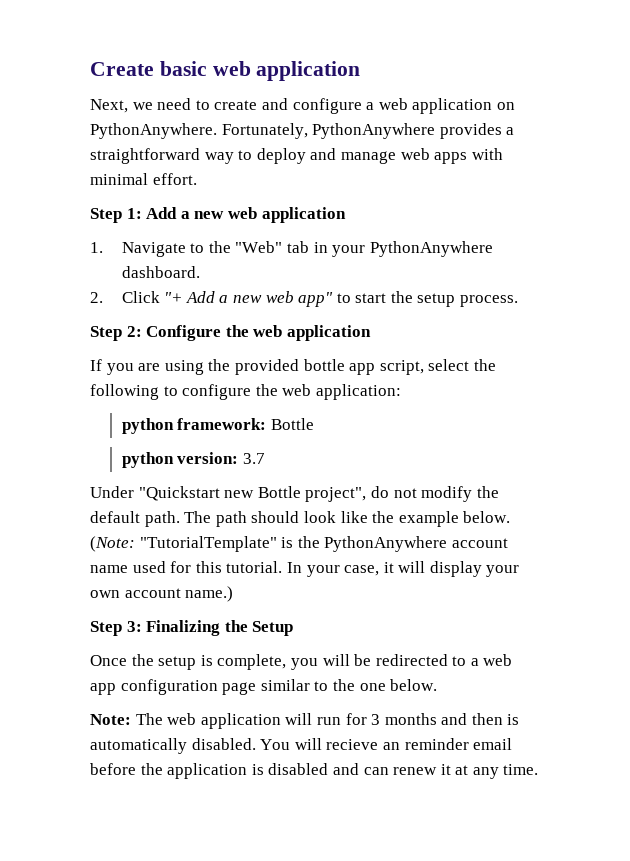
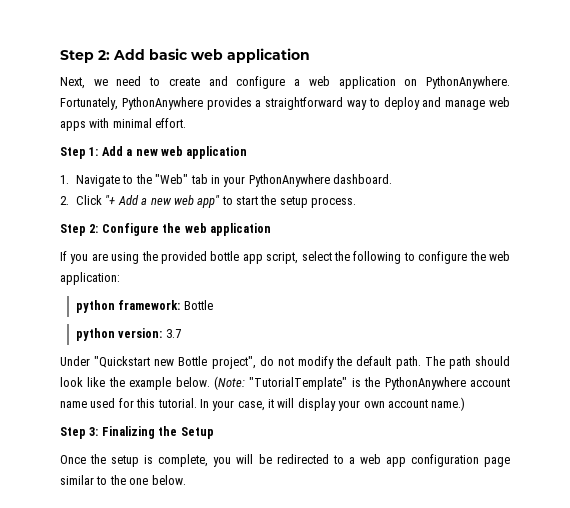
- Create basic web application
+ Step 2: Add basic web application
- Note: The web application will run for 3 months and then is automatically disabled. You will recieve an reminder email before the application is disabled and can renew it at any time.

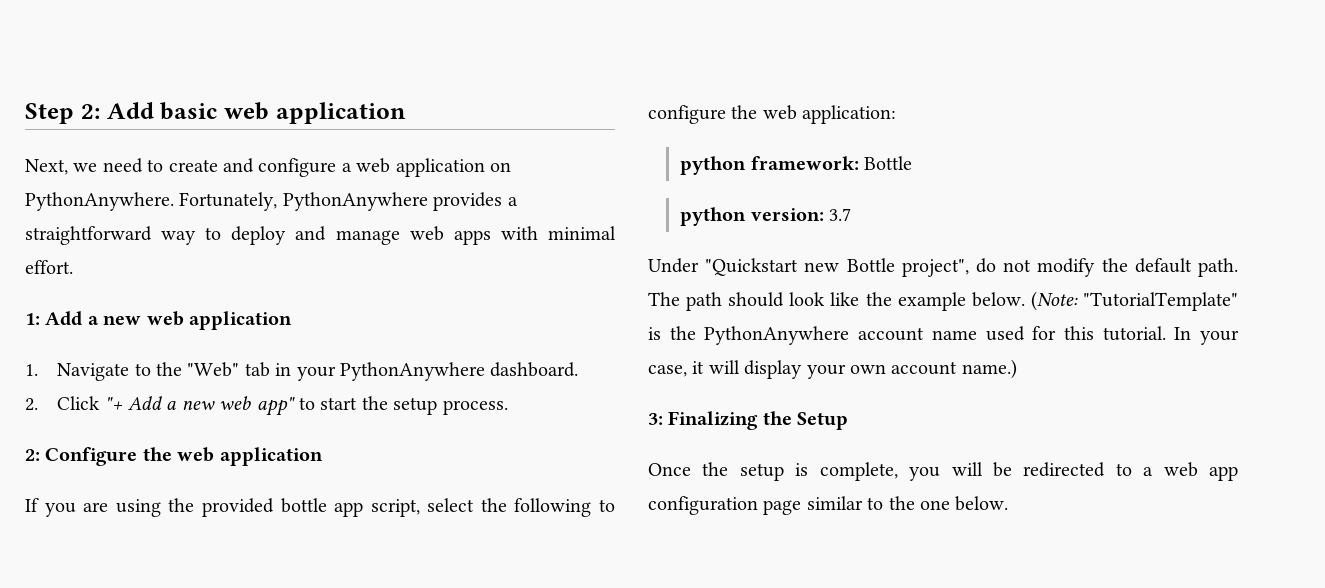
- Step 1: Add a new web application
+ 1: Add a new web application
- Step 2: Configure the web application
+ 2: Configure the web application
- Step 3: Finalizing the Setup
+ 3: Finalizing the Setup

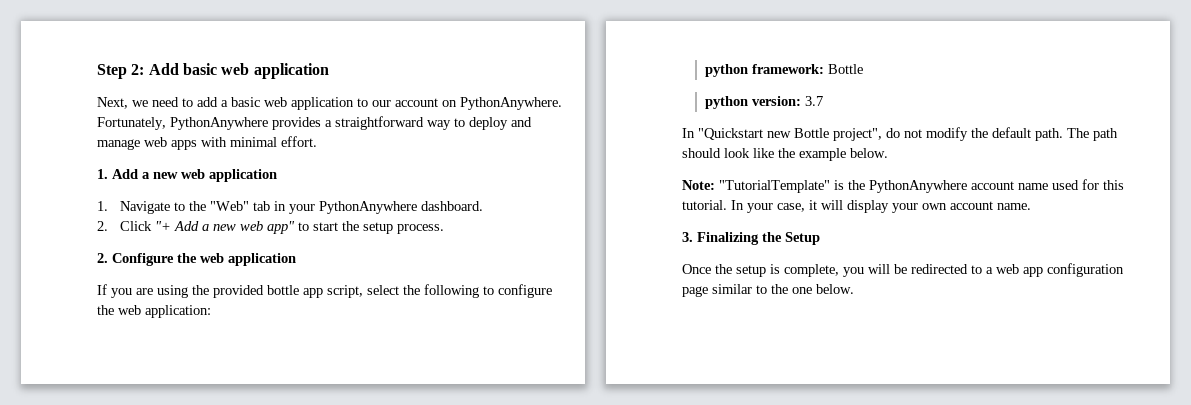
- Next, we need to create and configure a web application on PythonAnywhere.
+ Next, we need to add a basic web application to our account on PythonAnywhere.
- 1: Add a new web application
+ 1. Add a new web application
- 2: Configure the web application
+ 2. Configure the web application
- Under "Quickstart new Bottle project", do not modify the default path.
+ In "Quickstart new Bottle project", do not modify the default path.
- The path should look like the example below. (Note: "TutorialTemplate" is the PythonAnywhere account name used for this tutorial.
+ The path should look like the example below.
+ Note: "TutorialTemplate" is the PythonAnywhere account name used for this tutorial.
- In your case, it will display your own account name.)
- 3: Finalizing the Setup
+ In your case, it will display your own account name.
+ 3. Finalizing the Setup

